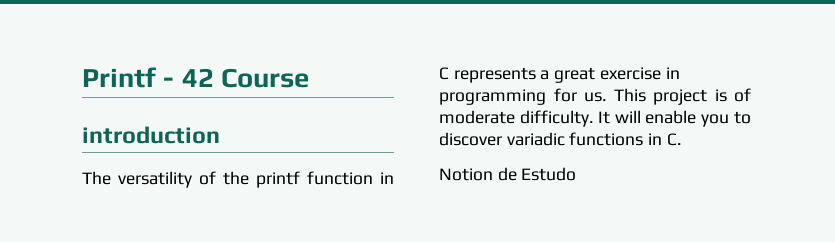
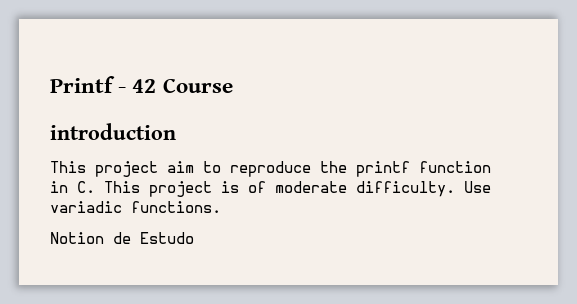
- The versatility of the printf function in C represents a great exercise in programming for us. This project is of moderate difficulty.
+ This project aim to reproduce the printf function in C. This project is of moderate difficulty.
- It will enable you to discover variadic functions in C.
+ Use variadic functions.

